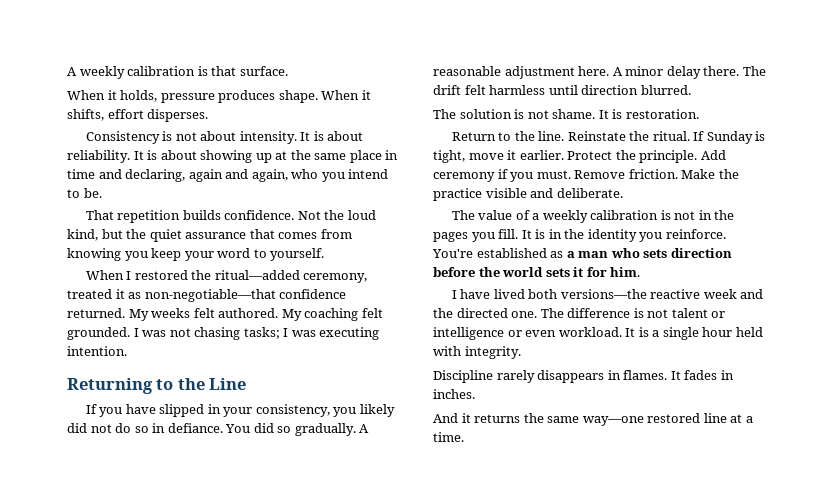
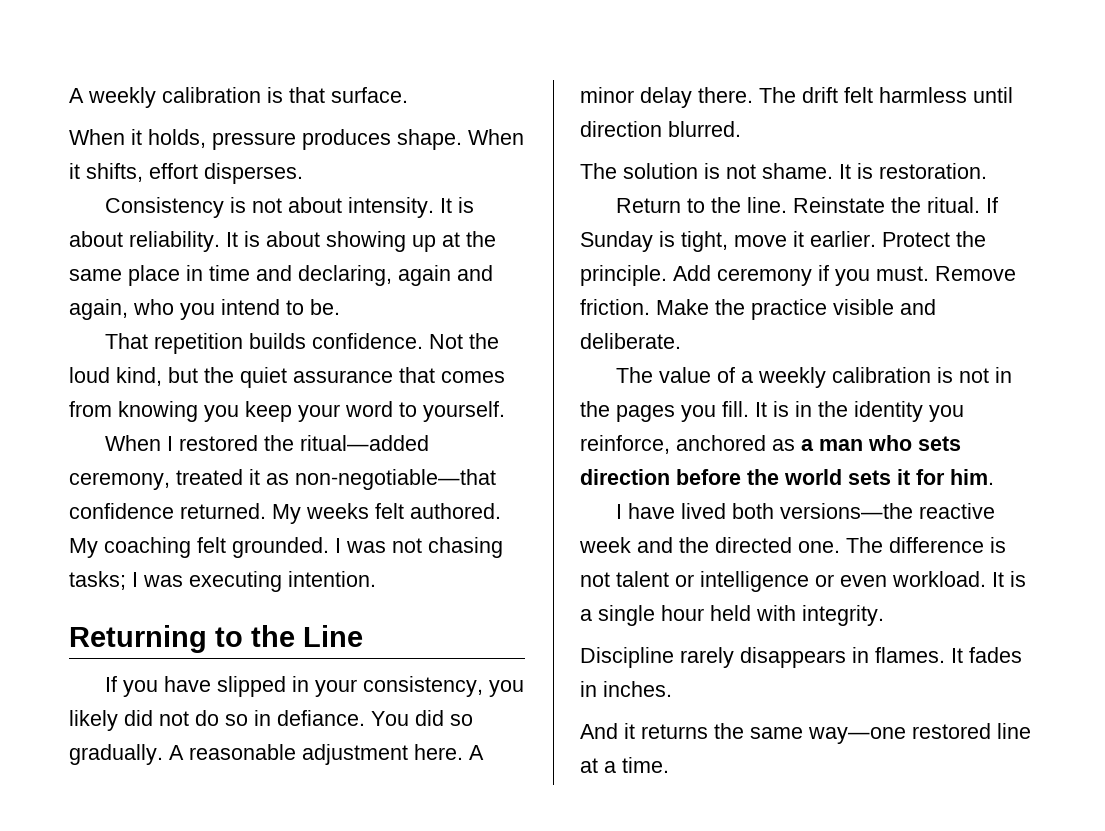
- It is in the identity you reinforce. You're established as a man who sets direction before the world sets it for him.
+ It is in the identity you reinforce, anchored as a man who sets direction before the world sets it for him.

